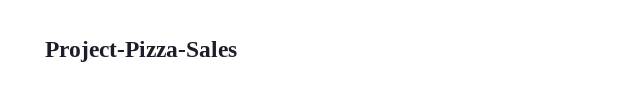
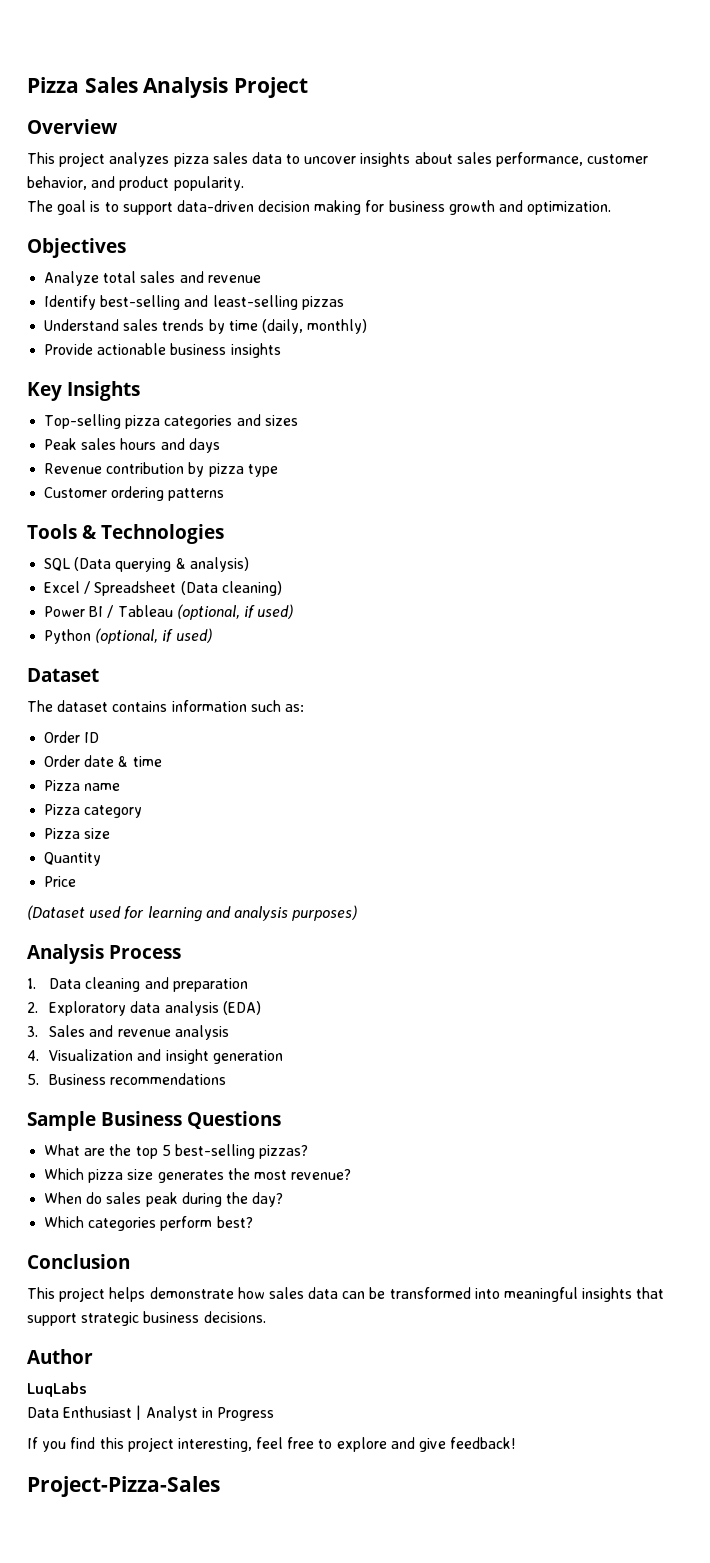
+ Pizza Sales Analysis Project
+ Overview
+ This project analyzes pizza sales data to uncover insights about sales performance, customer behavior, and product popularity.
+ The goal is to support data-driven decision making for business growth and optimization.
+ Objectives
+ Analyze total sales and revenue
+ Identify best-selling and least-selling pizzas
+ Understand sales trends by time (daily, monthly)
+ Provide actionable business insights
+ Key Insights
+ Top-selling pizza categories and sizes
+ Peak sales hours and days
+ Revenue contribution by pizza type
+ Customer ordering patterns
+ Tools & Technologies
+ SQL (Data querying & analysis)
+ Excel / Spreadsheet (Data cleaning)
+ Power BI / Tableau (optional, if used)
+ Python (optional, if used)
+ Dataset
+ The dataset contains information such as:
+ Order ID
+ Order date & time
+ Pizza name
+ Pizza category
+ Pizza size
+ Quantity
+ Price
+ (Dataset used for learning and analysis purposes)
+ Analysis Process
+ 1. Data cleaning and preparation
+ 2. Exploratory data analysis (EDA)
+ 3. Sales and revenue analysis
+ 4. Visualization and insight generation
+ 5. Business recommendations
+ Sample Business Questions
+ What are the top 5 best-selling pizzas?
+ Which pizza size generates the most revenue?
+ When do sales peak during the day?
+ Which categories perform best?
+ Conclusion
+ This project helps demonstrate how sales data can be transformed into meaningful insights that support strategic business decisions.
+ Author
+ LuqLabs
+ Data Enthusiast | Analyst in Progress
+ If you find this project interesting, feel free to explore and give feedback!

